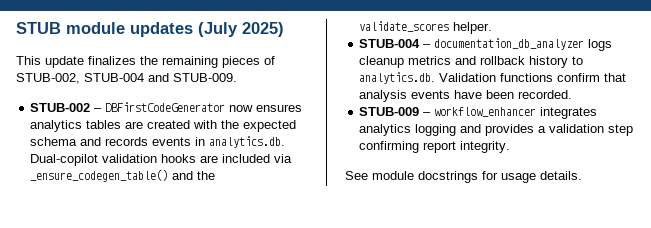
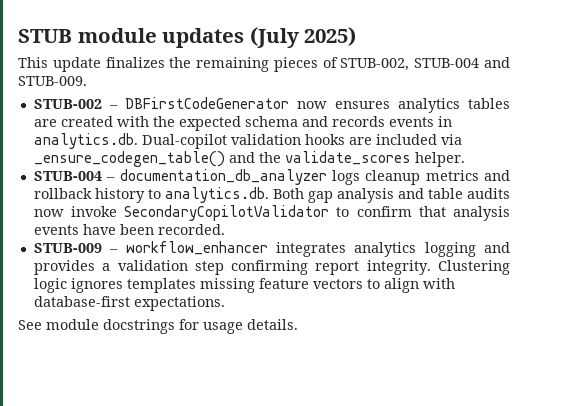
- STUB-004 – documentation_db_analyzer logs cleanup metrics and rollback history to analytics.db. Validation functions confirm that analysis events have been recorded.
+ STUB-004 – documentation_db_analyzer logs cleanup metrics and rollback history to analytics.db. Both gap analysis and table audits now invoke SecondaryCopilotValidator to confirm that analysis events have been recorded.
+ Clustering logic ignores templates missing feature vectors to align with database-first expectations.

